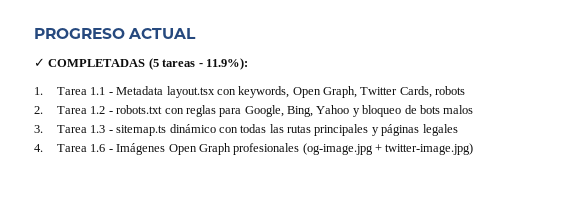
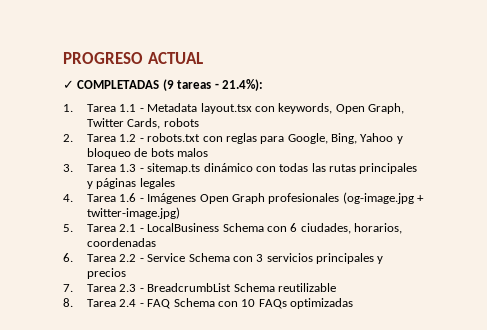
- ✓ COMPLETADAS (5 tareas - 11.9%):
+ ✓ COMPLETADAS (9 tareas - 21.4%):
+ 5. Tarea 2.1 - LocalBusiness Schema con 6 ciudades, horarios, coordenadas
+ 6. Tarea 2.2 - Service Schema con 3 servicios principales y precios
+ 7. Tarea 2.3 - BreadcrumbList Schema reutilizable
+ 8. Tarea 2.4 - FAQ Schema con 10 FAQs optimizadas

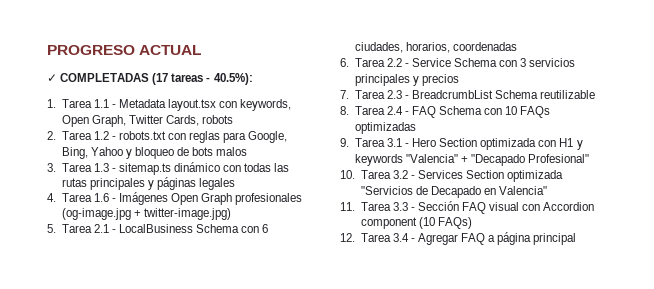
- ✓ COMPLETADAS (9 tareas - 21.4%):
+ ✓ COMPLETADAS (17 tareas - 40.5%):
+ 9. Tarea 3.1 - Hero Section optimizada con H1 y keywords "Valencia" + "Decapado Profesional"
+ 10. Tarea 3.2 - Services Section optimizada "Servicios de Decapado en Valencia"
+ 11. Tarea 3.3 - Sección FAQ visual con Accordion component (10 FAQs)
+ 12. Tarea 3.4 - Agregar FAQ a página principal

